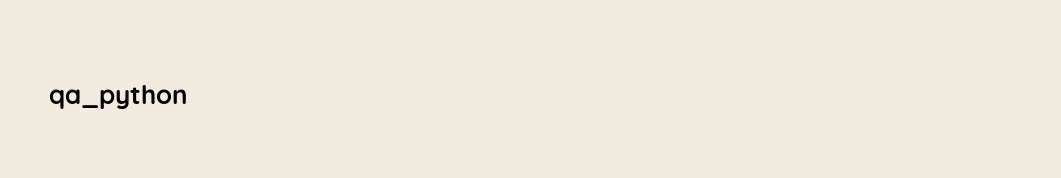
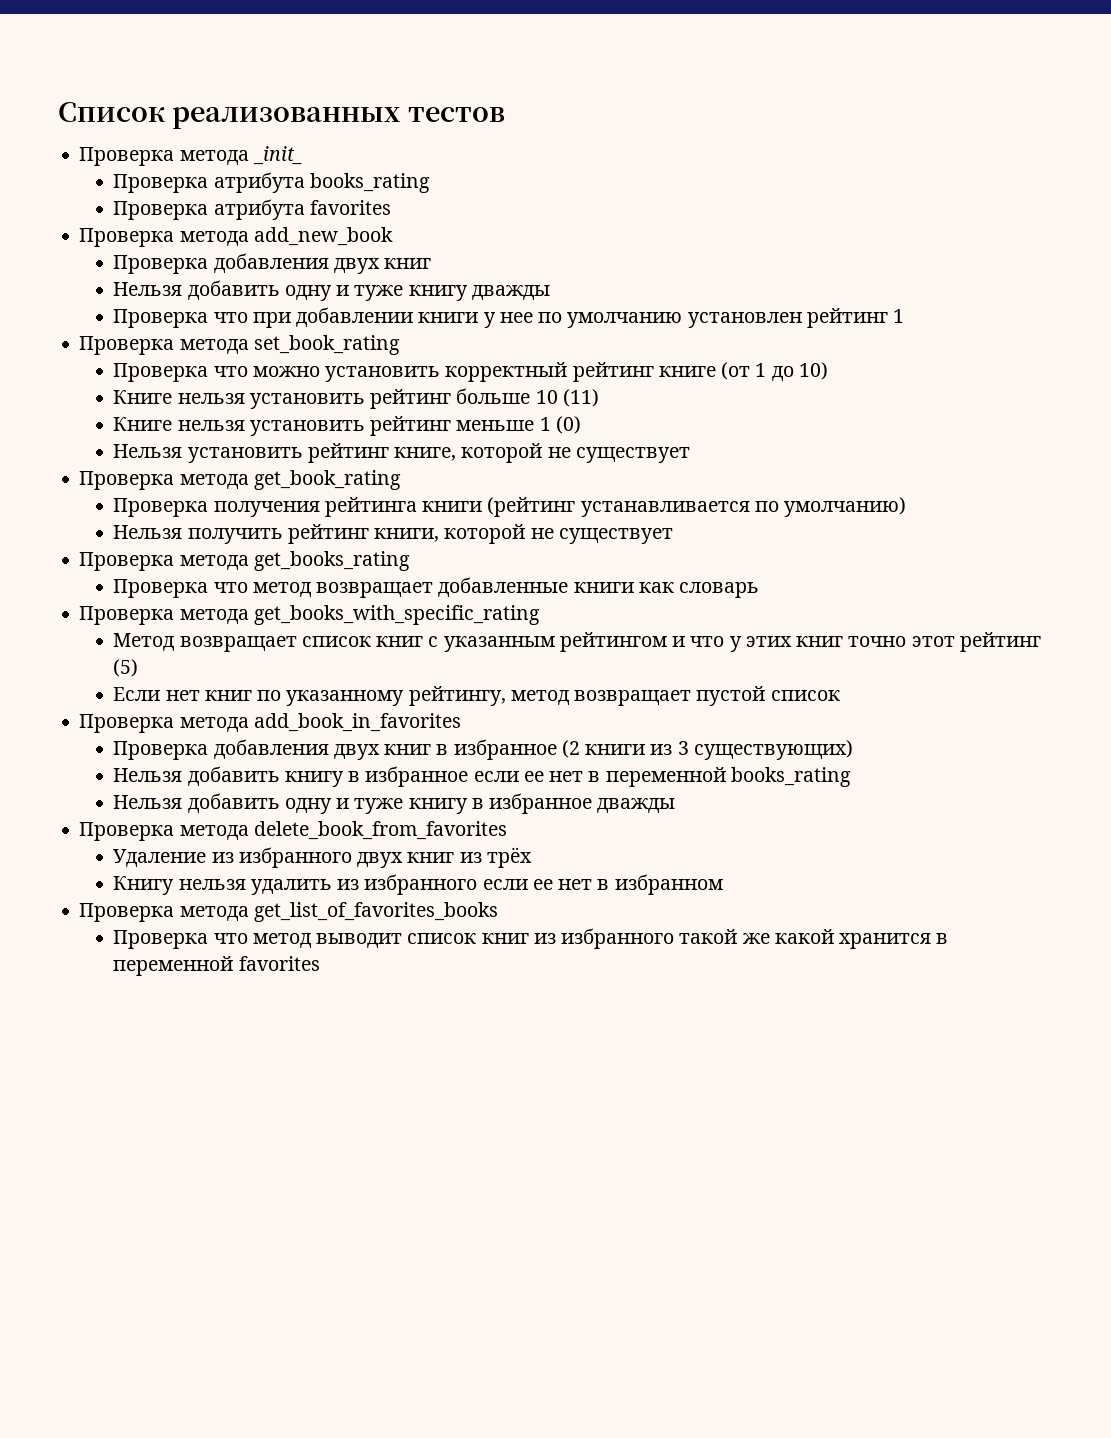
- qa_python
+ Список реализованных тестов
+ Проверка метода _init_
+ Проверка атрибута books_rating
+ Проверка атрибута favorites
+ Проверка метода add_new_book
+ Проверка добавления двух книг
+ Нельзя добавить одну и туже книгу дважды
+ Проверка что при добавлении книги у нее по умолчанию установлен рейтинг 1
+ Проверка метода set_book_rating
+ Проверка что можно установить корректный рейтинг книге (от 1 до 10)
+ Книге нельзя установить рейтинг больше 10 (11)
+ Книге нельзя установить рейтинг меньше 1 (0)
+ Нельзя установить рейтинг книге, которой не существует
+ Проверка метода get_book_rating
+ Проверка получения рейтинга книги (рейтинг устанавливается по умолчанию)
+ Нельзя получить рейтинг книги, которой не существует
+ Проверка метода get_books_rating
+ Проверка что метод возвращает добавленные книги как словарь
+ Проверка метода get_books_with_specific_rating
+ Метод возвращает список книг с указанным рейтингом и что у этих книг точно этот рейтинг (5)
+ Если нет книг по указанному рейтингу, метод возвращает пустой список
+ Проверка метода add_book_in_favorites
+ Проверка добавления двух книг в избранное (2 книги из 3 существующих)
+ Нельзя добавить книгу в избранное если ее нет в переменной books_rating
+ Нельзя добавить одну и туже книгу в избранное дважды
+ Проверка метода delete_book_from_favorites
+ Удаление из избранного двух книг из трёх
+ Книгу нельзя удалить из избранного если ее нет в избранном
+ Проверка метода get_list_of_favorites_books
+ Проверка что метод выводит список книг из избранного такой же какой хранится в переменной favorites

